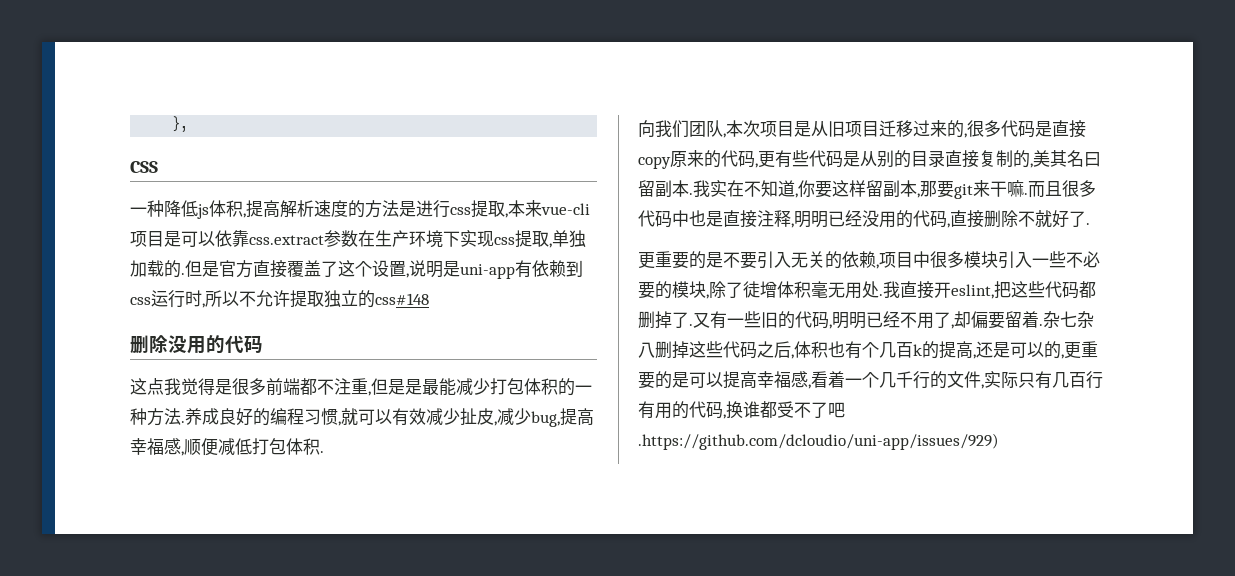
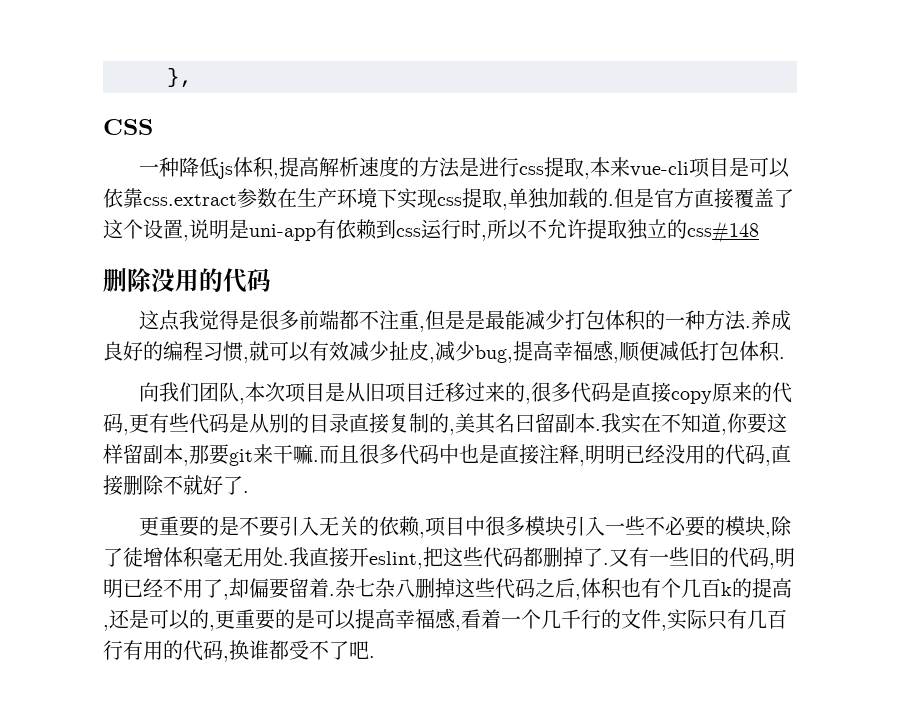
- 杂七杂八删掉这些代码之后,体积也有个几百k的提高,还是可以的,更重要的是可以提高幸福感,看着一个几千行的文件,实际只有几百行有用的代码,换谁都受不了吧.https://github.com/dcloudio/uni-app/issues/929)
+ 杂七杂八删掉这些代码之后,体积也有个几百k的提高,还是可以的,更重要的是可以提高幸福感,看着一个几千行的文件,实际只有几百行有用的代码,换谁都受不了吧.

